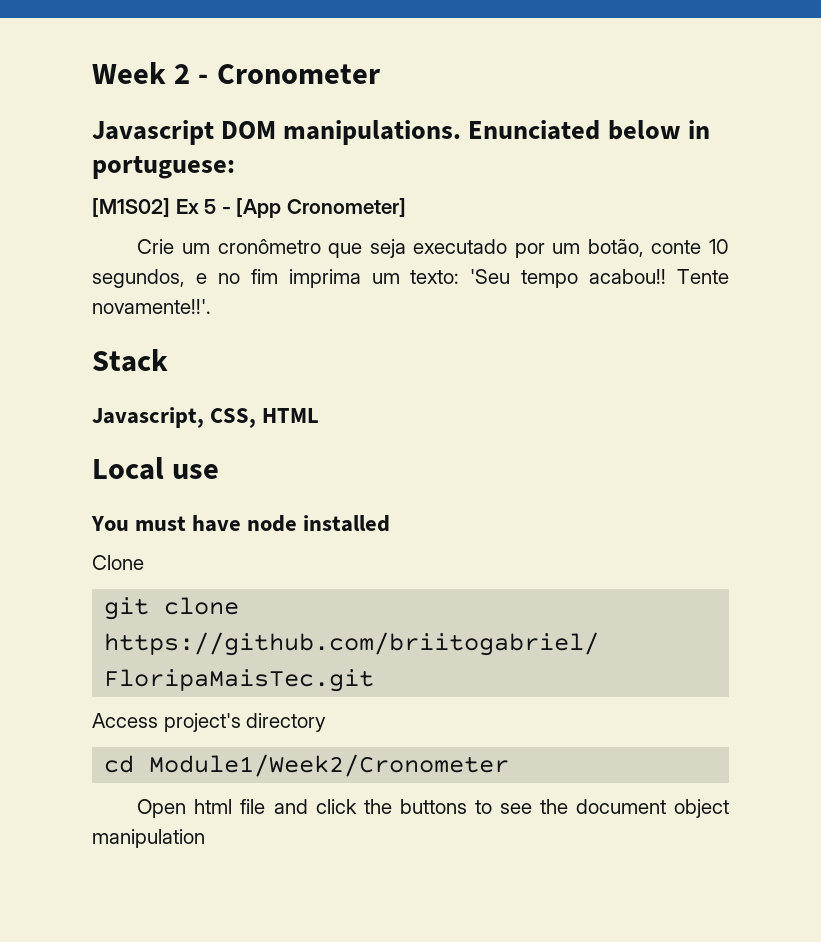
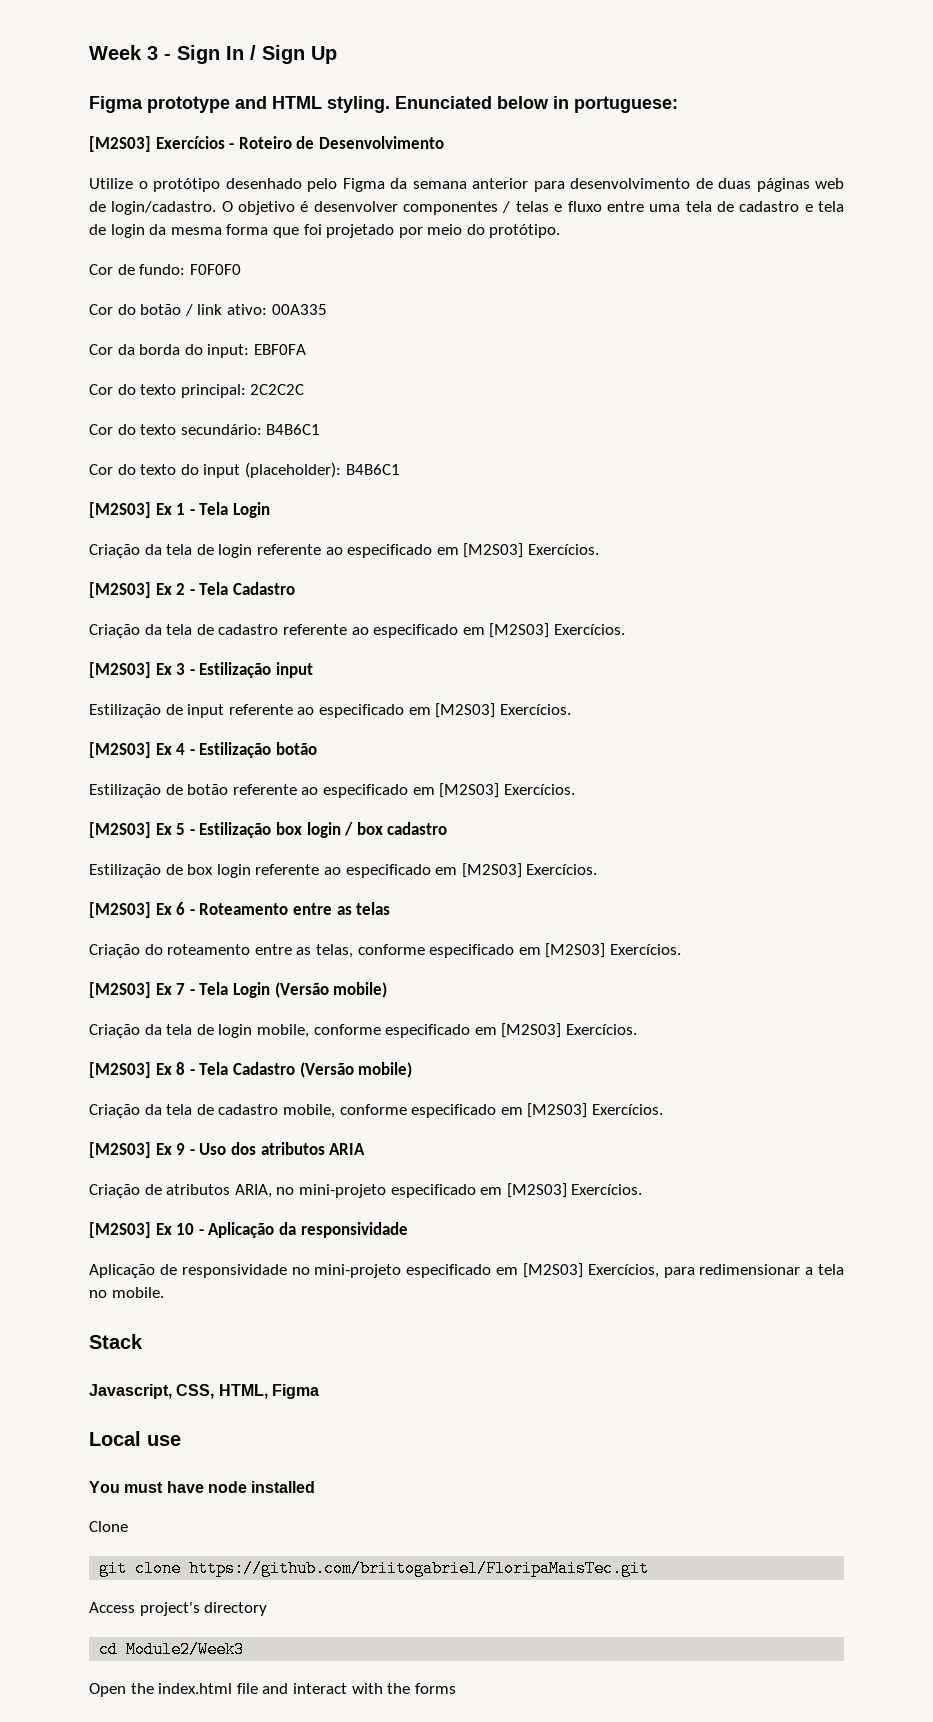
- Week 2 - Cronometer
- Javascript DOM manipulations. Enunciated below in portuguese:
- [M1S02] Ex 5 - [App Cronometer]
- Crie um cronômetro que seja executado por um botão, conte 10 segundos, e no fim imprima um texto: 'Seu tempo acabou!! Tente novamente!!'.
+ Week 3 - Sign In / Sign Up
+ Figma prototype and HTML styling. Enunciated below in portuguese:
+ [M2S03] Exercícios - Roteiro de Desenvolvimento
+ Utilize o protótipo desenhado pelo Figma da semana anterior para desenvolvimento de duas páginas web de login/cadastro. O objetivo é desenvolver componentes / telas e fluxo entre uma tela de cadastro e tela de login da mesma forma que foi projetado por meio do protótipo.
+ Cor de fundo: F0F0F0
+ Cor do botão / link ativo: 00A335
+ Cor da borda do input: EBF0FA
+ Cor do texto principal: 2C2C2C
+ Cor do texto secundário: B4B6C1
+ Cor do texto do input (placeholder): B4B6C1
+ [M2S03] Ex 1 - Tela Login
+ Criação da tela de login referente ao especificado em [M2S03] Exercícios.
+ [M2S03] Ex 2 - Tela Cadastro
+ Criação da tela de cadastro referente ao especificado em [M2S03] Exercícios.
+ [M2S03] Ex 3 - Estilização input
+ Estilização de input referente ao especificado em [M2S03] Exercícios.
+ [M2S03] Ex 4 - Estilização botão
+ Estilização de botão referente ao especificado em [M2S03] Exercícios.
+ [M2S03] Ex 5 - Estilização box login / box cadastro
+ Estilização de box login referente ao especificado em [M2S03] Exercícios.
+ [M2S03] Ex 6 - Roteamento entre as telas
+ Criação do roteamento entre as telas, conforme especificado em [M2S03] Exercícios.
+ [M2S03] Ex 7 - Tela Login (Versão mobile)
+ Criação da tela de login mobile, conforme especificado em [M2S03] Exercícios.
+ [M2S03] Ex 8 - Tela Cadastro (Versão mobile)
+ Criação da tela de cadastro mobile, conforme especificado em [M2S03] Exercícios.
+ [M2S03] Ex 9 - Uso dos atributos ARIA
+ Criação de atributos ARIA, no mini-projeto especificado em [M2S03] Exercícios.
+ [M2S03] Ex 10 - Aplicação da responsividade
+ Aplicação de responsividade no mini-projeto especificado em [M2S03] Exercícios, para redimensionar a tela no mobile.
- Javascript, CSS, HTML
+ Javascript, CSS, HTML, Figma
- cd Module1/Week2/Cronometer
+ cd Module2/Week3
- Open html file and click the buttons to see the document object manipulation
+ Open the index.html file and interact with the forms

